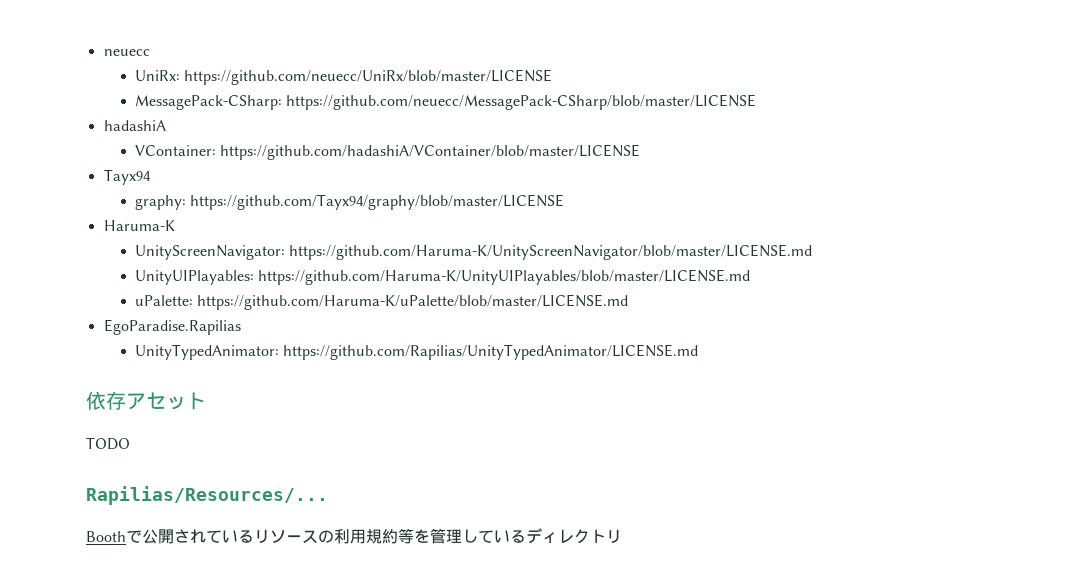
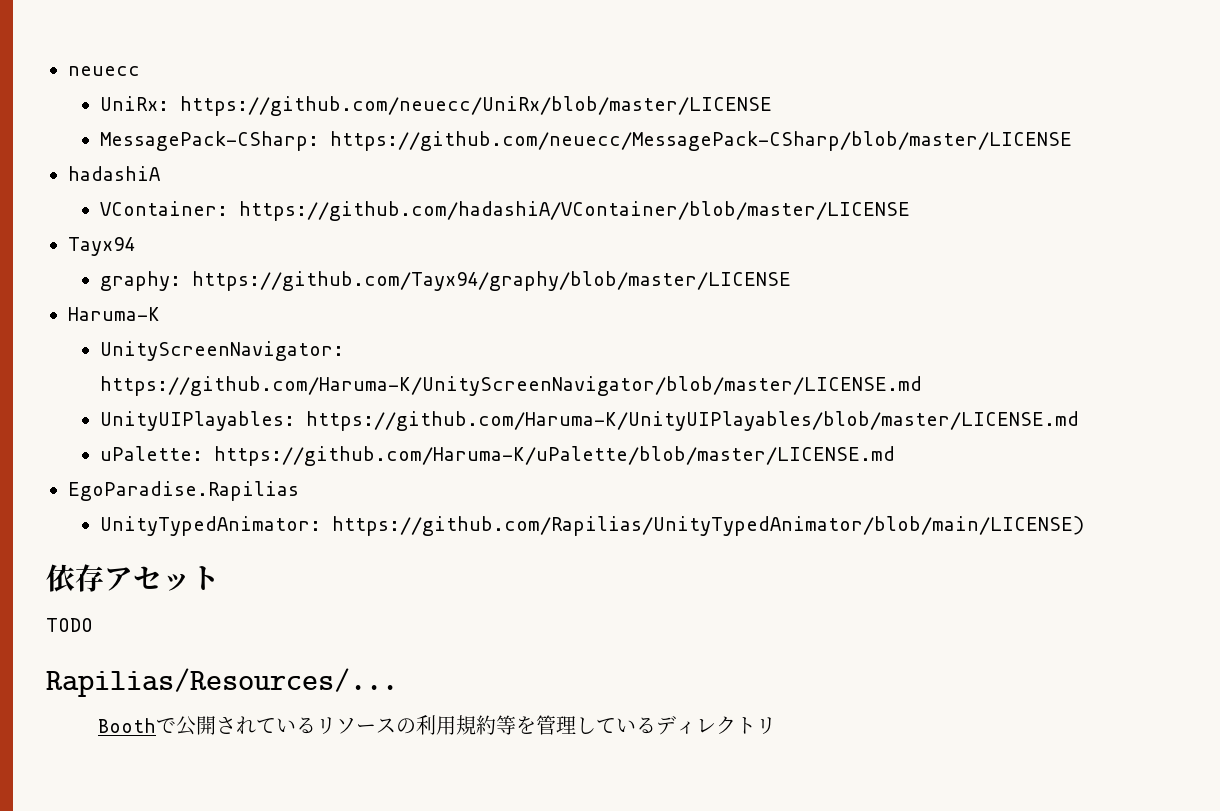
- UnityTypedAnimator: https://github.com/Rapilias/UnityTypedAnimator/LICENSE.md
+ UnityTypedAnimator: https://github.com/Rapilias/UnityTypedAnimator/blob/main/LICENSE)

